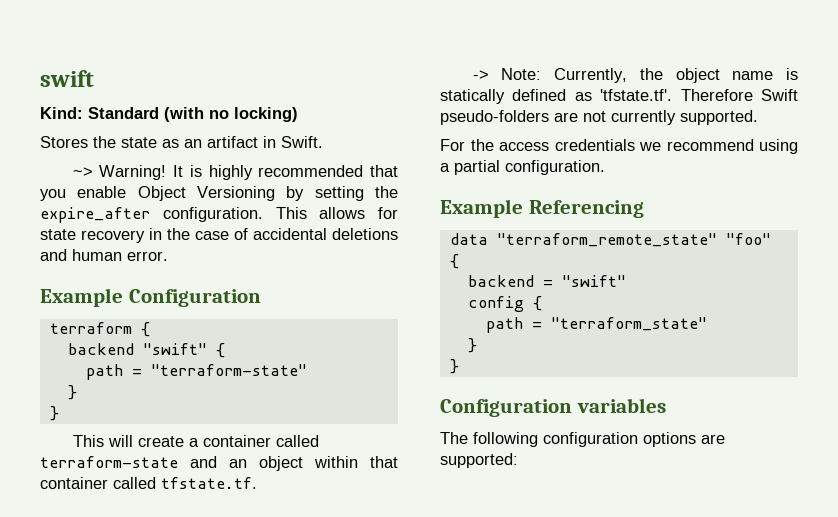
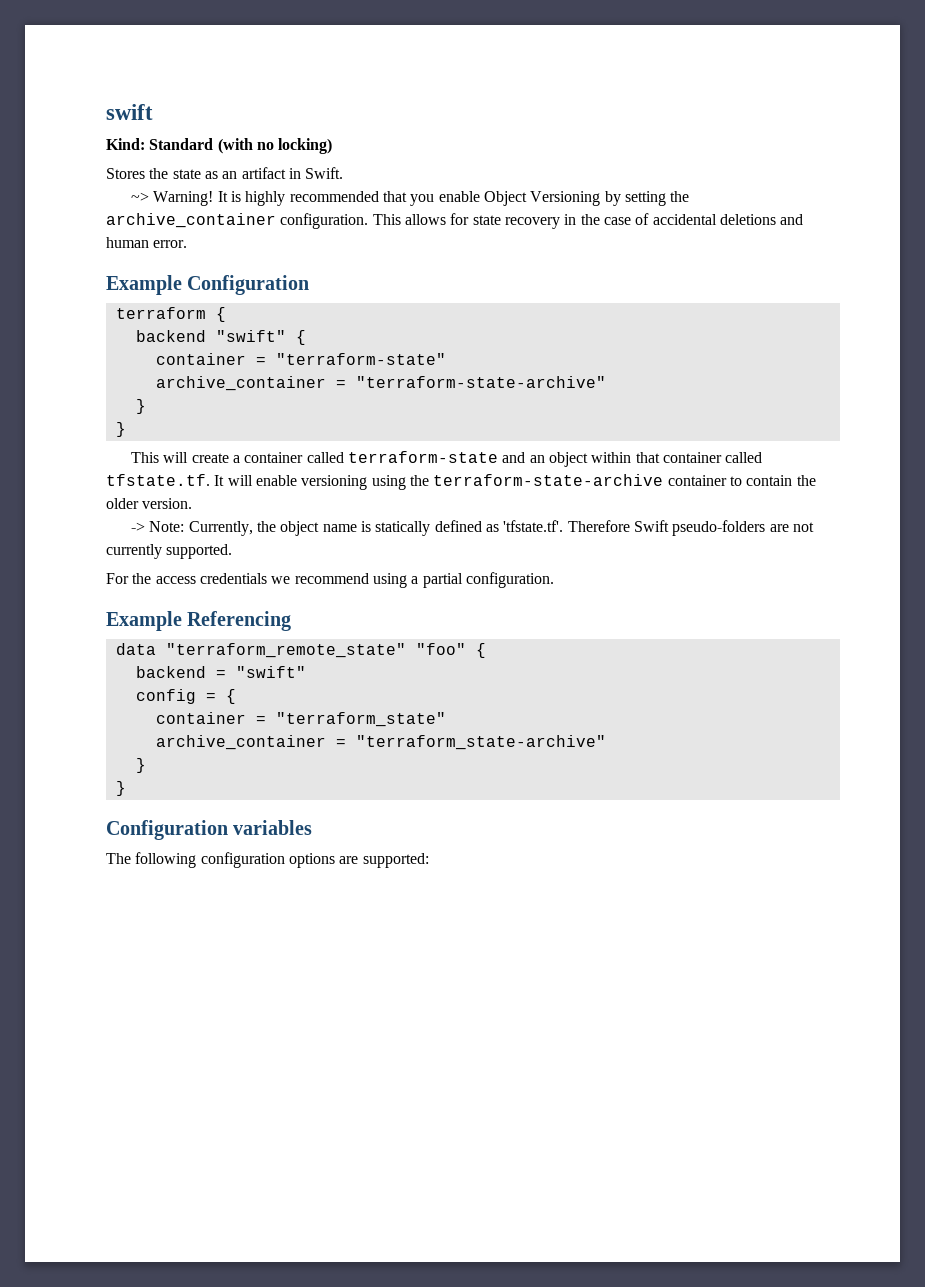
- It is highly recommended that you enable Object Versioning by setting the expire_after configuration.
+ It is highly recommended that you enable Object Versioning by setting the archive_container configuration.
- path = "terraform-state"
+ container = "terraform-state"
+ archive_container = "terraform-state-archive"
- This will create a container called terraform-state and an object within that container called tfstate.tf.
+ This will create a container called terraform-state and an object within that container called tfstate.tf. It will enable versioning using the terraform-state-archive container to contain the older version.
- config {
- path = "terraform_state"
+ config = {
+ container = "terraform_state"
+ archive_container = "terraform_state-archive"

